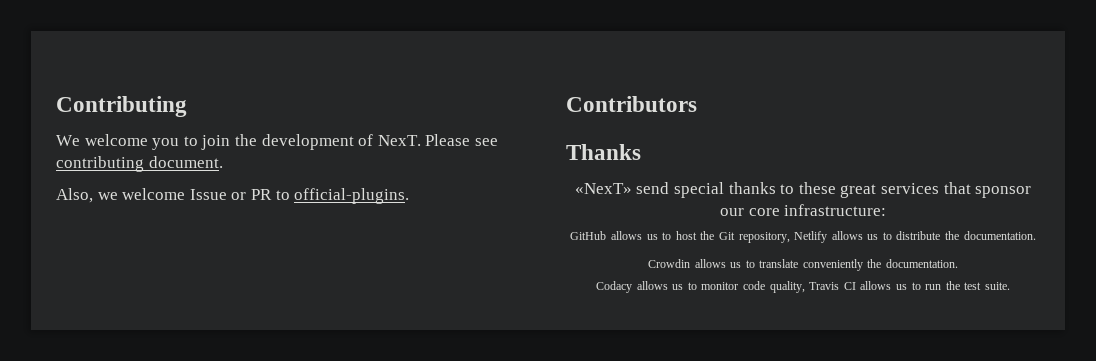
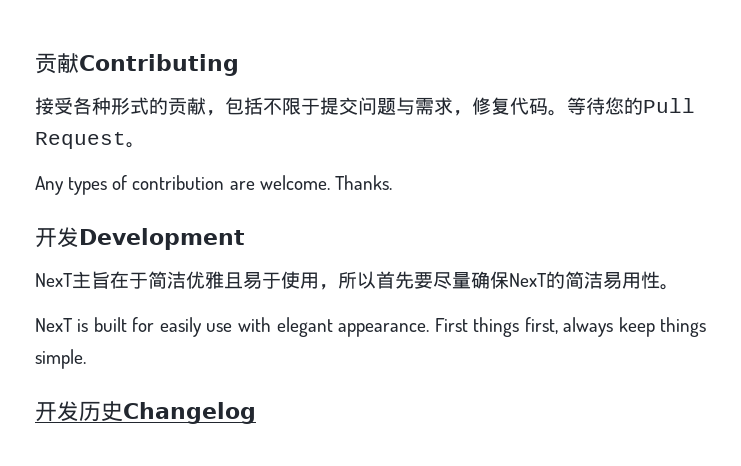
- Contributing
+ 贡献Contributing
- We welcome you to join the development of NexT. Please see contributing document.
- Also, we welcome Issue or PR to official-plugins.
- Contributors
- Thanks
- «NexT» send special thanks to these great services that sponsor our core infrastructure:
- GitHub allows us to host the Git repository, Netlify allows us to distribute the documentation.
- Crowdin allows us to translate conveniently the documentation.
- Codacy allows us to monitor code quality, Travis CI allows us to run the test suite.
+ 接受各种形式的贡献，包括不限于提交问题与需求，修复代码。等待您的Pull Request。
+ Any types of contribution are welcome. Thanks.
+ 开发Development
+ NexT主旨在于简洁优雅且易于使用，所以首先要尽量确保NexT的简洁易用性。
+ NexT is built for easily use with elegant appearance. First things first, always keep things simple.
+ 开发历史Changelog

